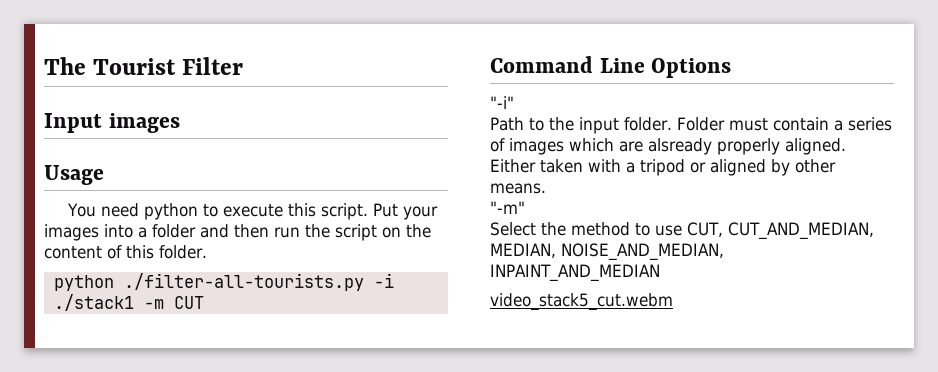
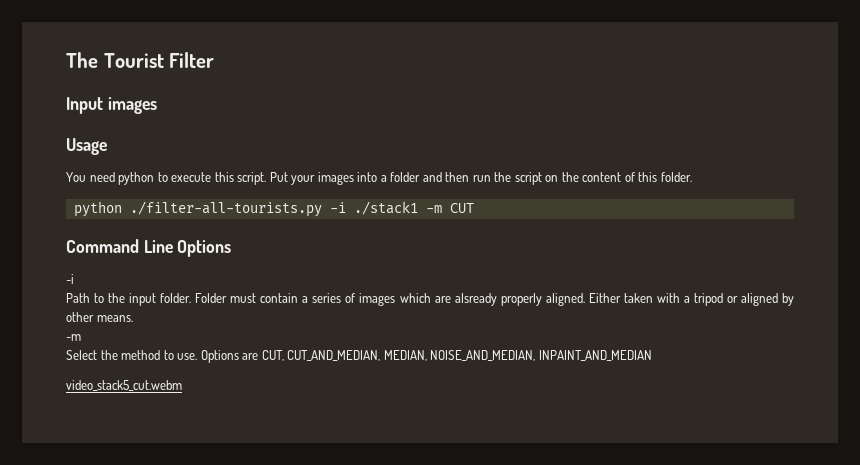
  Command Line Options
- "-i"
+ -i
  Either taken with a tripod or aligned by other means.
- "-m"
+ -m
- Select the method to use CUT, CUT_AND_MEDIAN, MEDIAN, NOISE_AND_MEDIAN, INPAINT_AND_MEDIAN
+ Select the method to use. Options are CUT, CUT_AND_MEDIAN, MEDIAN, NOISE_AND_MEDIAN, INPAINT_AND_MEDIAN

